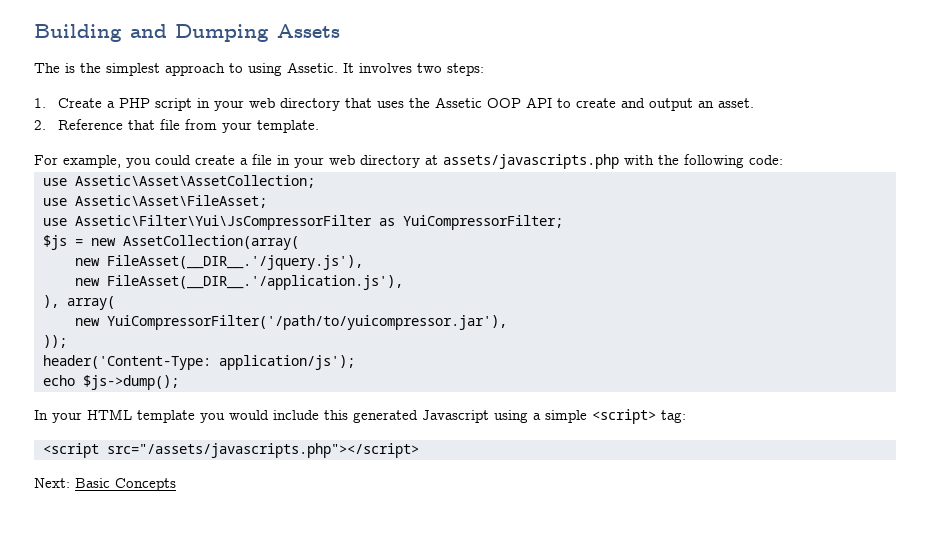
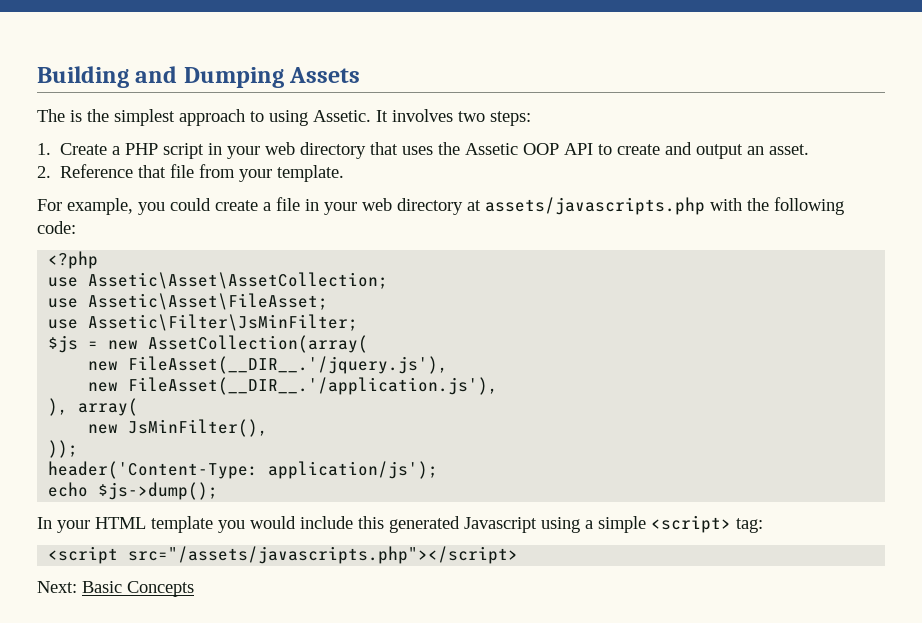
+ <?php
- use Assetic\Filter\Yui\JsCompressorFilter as YuiCompressorFilter;
+ use Assetic\Filter\JsMinFilter;
- new YuiCompressorFilter('/path/to/yuicompressor.jar'),
+ new JsMinFilter(),

